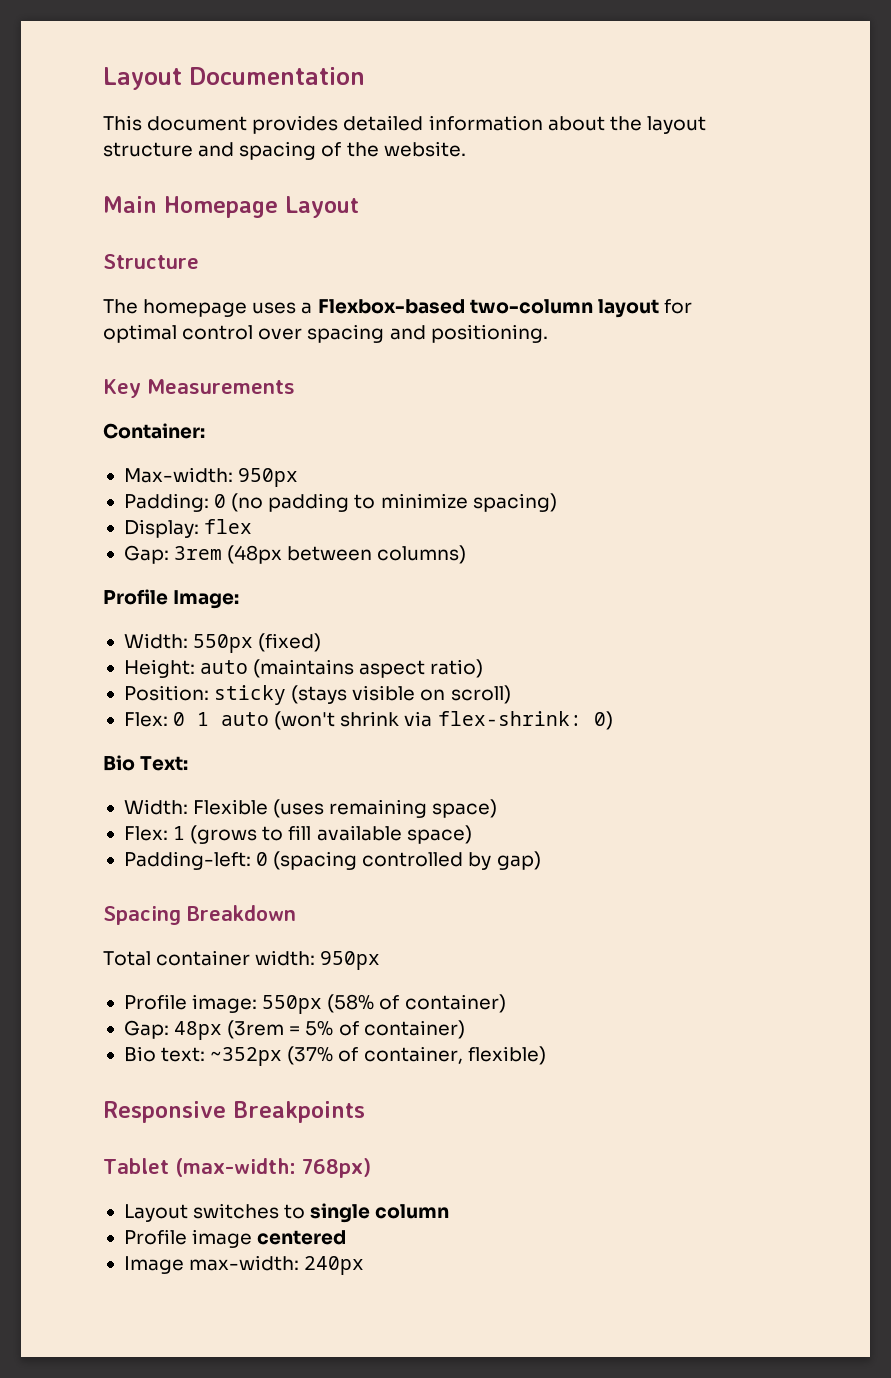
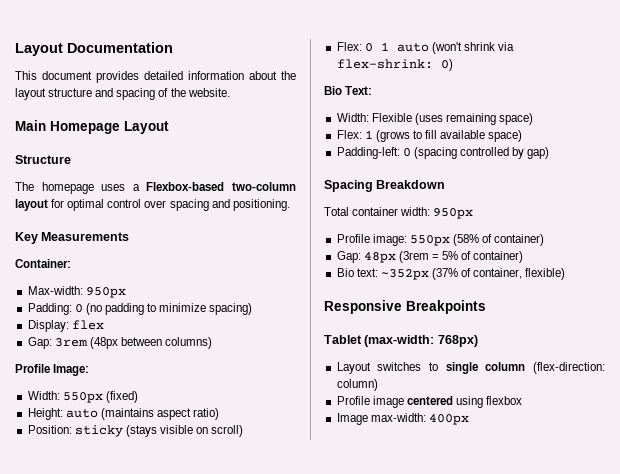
- Layout switches to single column
+ Layout switches to single column (flex-direction: column)
- Profile image centered
+ Profile image centered using flexbox
- Image max-width: 240px
+ Image max-width: 400px

